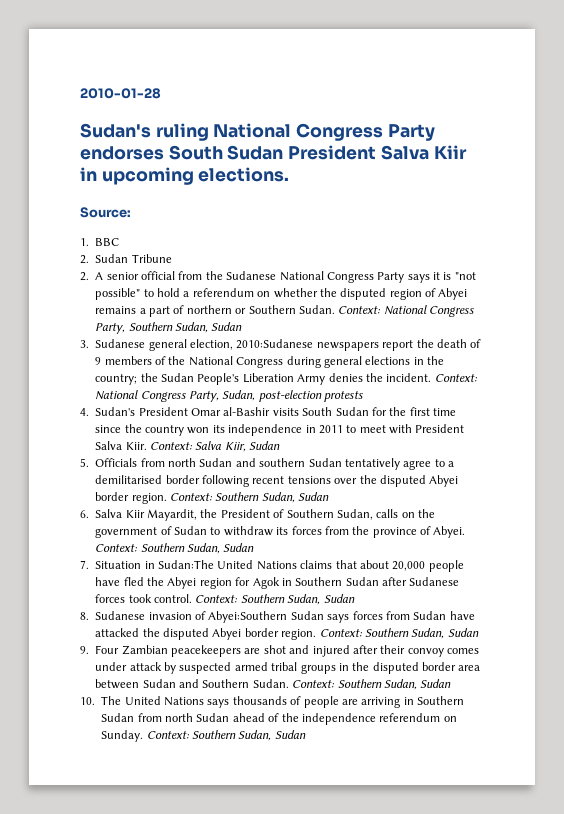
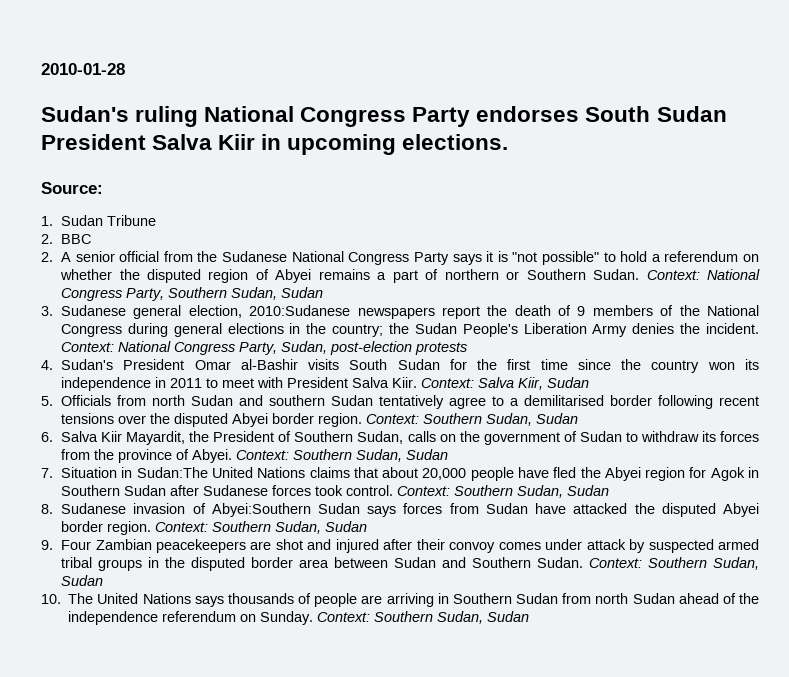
- 1. BBC
- 2. Sudan Tribune
+ 1. Sudan Tribune
+ 2. BBC

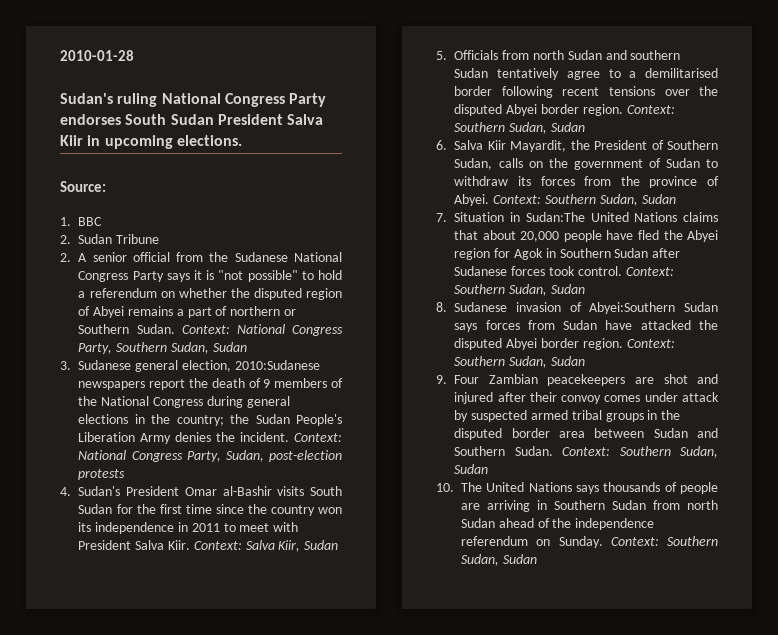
- 1. Sudan Tribune
+ 1. BBC
+ 2. Sudan Tribune
- 2. BBC

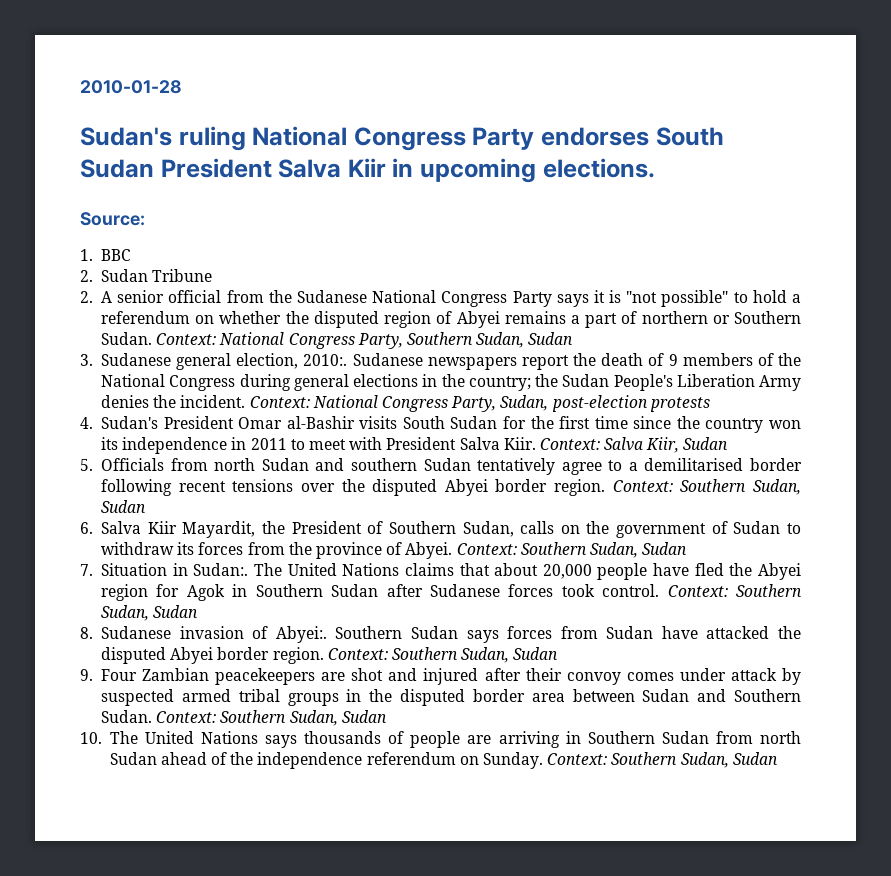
- 3. Sudanese general election, 2010:Sudanese newspapers report the death of 9 members of the National Congress during general elections in the country; the Sudan People's Liberation Army denies the incident.
+ 3. Sudanese general election, 2010:. Sudanese newspapers report the death of 9 members of the National Congress during general elections in the country; the Sudan People's Liberation Army denies the incident.
- 7. Situation in Sudan:The United Nations claims that about 20,000 people have fled the Abyei region for Agok in Southern Sudan after Sudanese forces took control.
+ 7. Situation in Sudan:. The United Nations claims that about 20,000 people have fled the Abyei region for Agok in Southern Sudan after Sudanese forces took control.
- 8. Sudanese invasion of Abyei:Southern Sudan says forces from Sudan have attacked the disputed Abyei border region.
+ 8. Sudanese invasion of Abyei:. Southern Sudan says forces from Sudan have attacked the disputed Abyei border region.

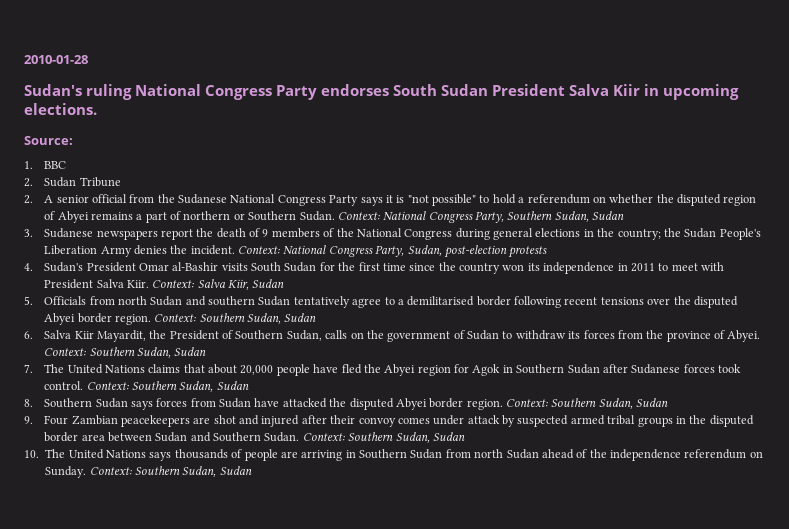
- 3. Sudanese general election, 2010:. Sudanese newspapers report the death of 9 members of the National Congress during general elections in the country; the Sudan People's Liberation Army denies the incident.
+ 3. Sudanese newspapers report the death of 9 members of the National Congress during general elections in the country; the Sudan People's Liberation Army denies the incident.
- 7. Situation in Sudan:. The United Nations claims that about 20,000 people have fled the Abyei region for Agok in Southern Sudan after Sudanese forces took control.
+ 7. The United Nations claims that about 20,000 people have fled the Abyei region for Agok in Southern Sudan after Sudanese forces took control.
- 8. Sudanese invasion of Abyei:. Southern Sudan says forces from Sudan have attacked the disputed Abyei border region.
+ 8. Southern Sudan says forces from Sudan have attacked the disputed Abyei border region.

